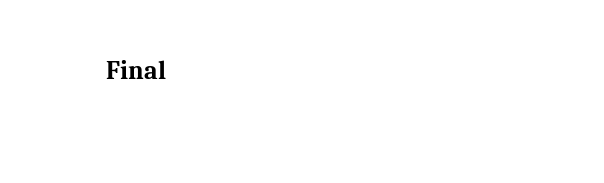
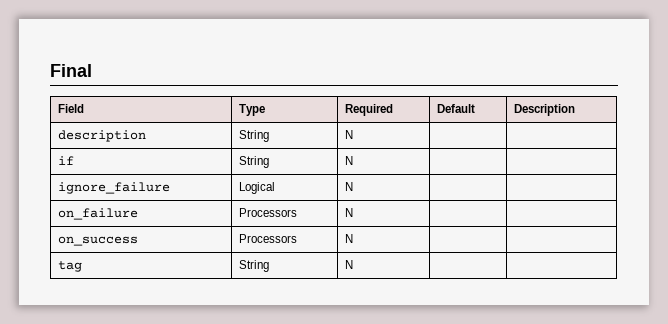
+ Field | Type | Required | Default | Description
+ description | String | N | |
+ if | String | N | |
+ ignore_failure | Logical | N | |
+ on_failure | Processors | N | |
+ on_success | Processors | N | |
+ tag | String | N | |

